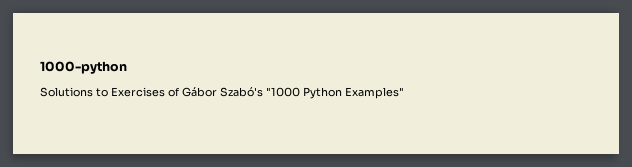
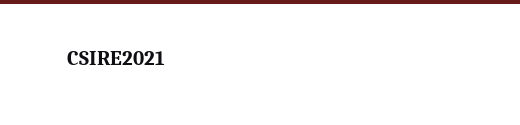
- 1000-python
- Solutions to Exercises of Gábor Szabó's "1000 Python Examples"
+ CSIRE2021

